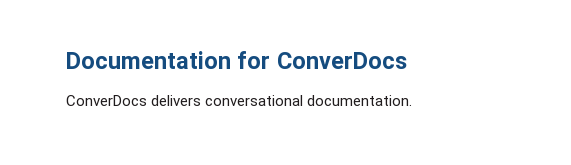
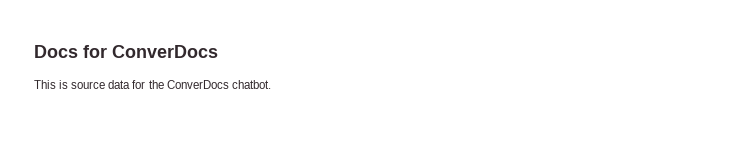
- Documentation for ConverDocs
+ Docs for ConverDocs
- ConverDocs delivers conversational documentation.
+ This is source data for the ConverDocs chatbot.

